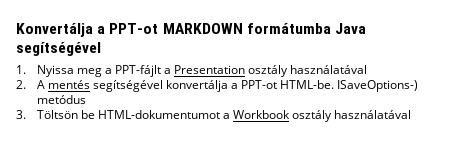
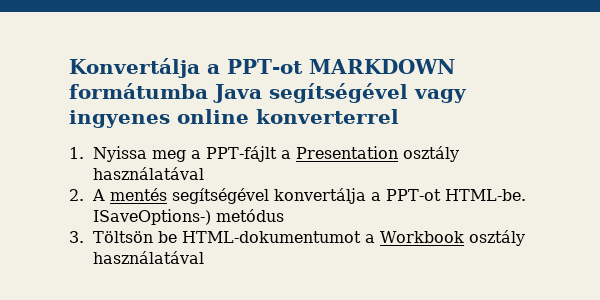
- Konvertálja a PPT-ot MARKDOWN formátumba Java segítségével
+ Konvertálja a PPT-ot MARKDOWN formátumba Java segítségével vagy ingyenes online konverterrel

